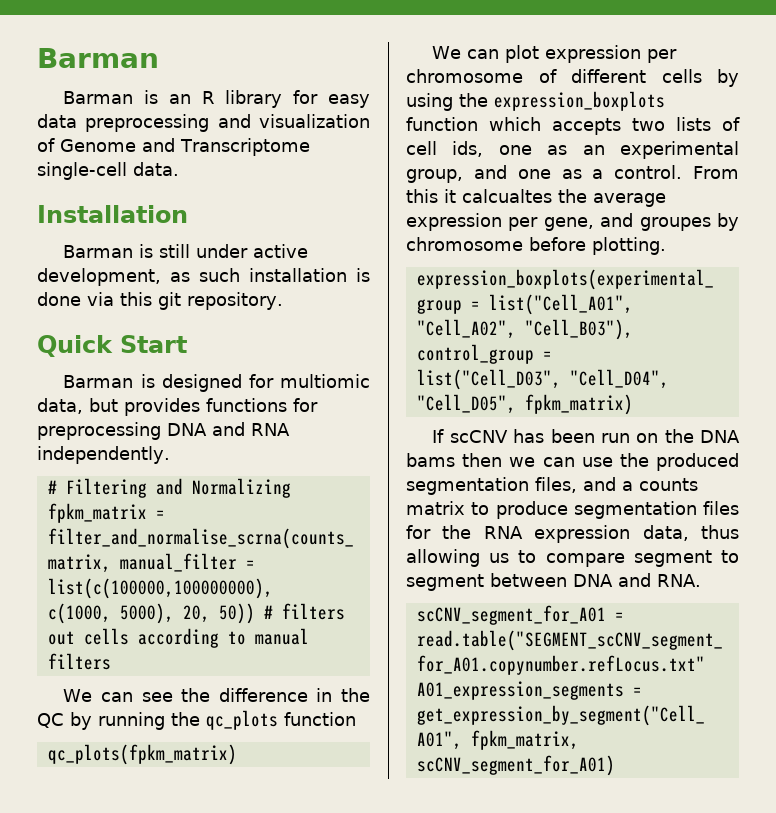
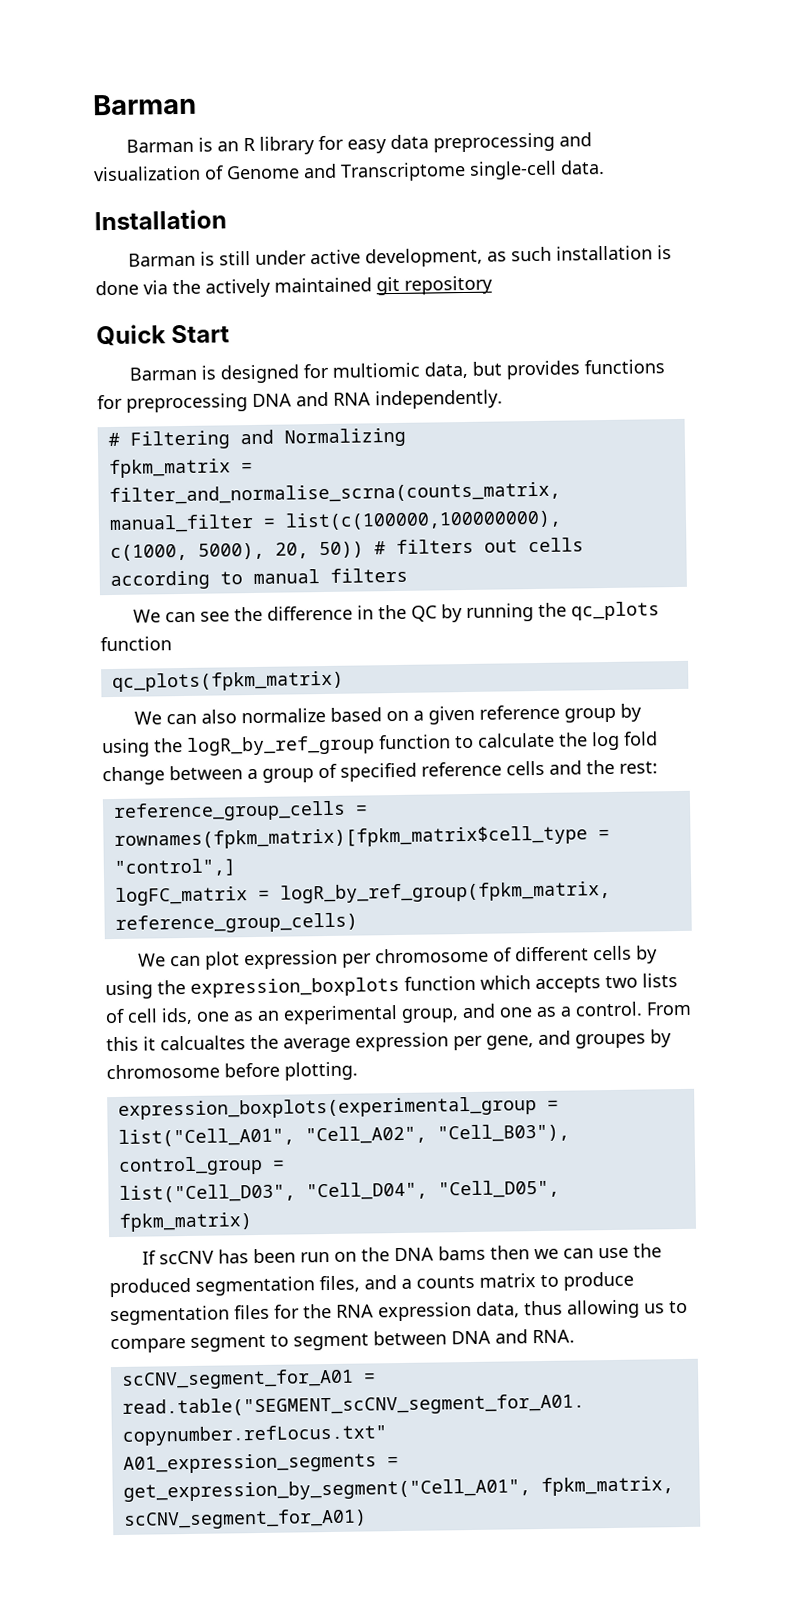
- Barman is still under active development, as such installation is done via this git repository.
+ Barman is still under active development, as such installation is done via the actively maintained git repository
+ We can also normalize based on a given reference group by using the logR_by_ref_group function to calculate the log fold change between a group of specified reference cells and the rest:
+ reference_group_cells = rownames(fpkm_matrix)[fpkm_matrix$cell_type = "control",]
+ logFC_matrix = logR_by_ref_group(fpkm_matrix, reference_group_cells)

